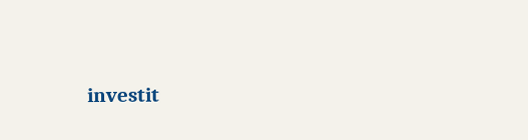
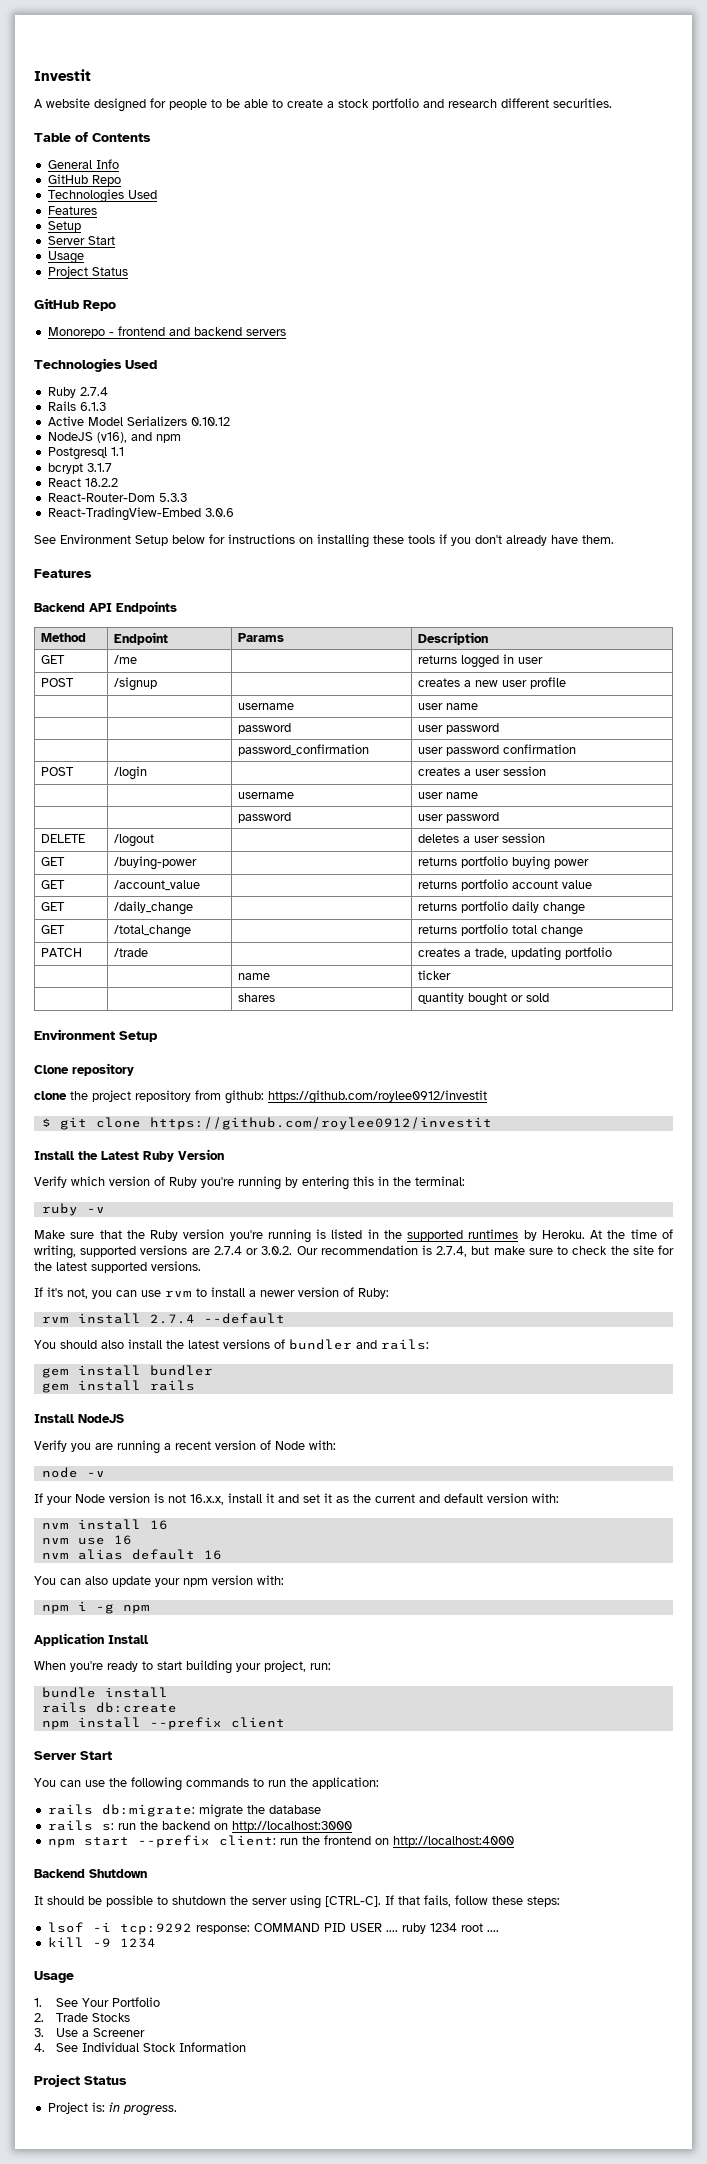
- investit
+ Investit
+ A website designed for people to be able to create a stock portfolio and research different securities.
+ Table of Contents
+ General Info
+ GitHub Repo
+ Technologies Used
+ Features
+ Setup
+ Server Start
+ Usage
+ Project Status
+ GitHub Repo
+ Monorepo - frontend and backend servers
+ Technologies Used
+ Ruby 2.7.4
+ Rails 6.1.3
+ Active Model Serializers 0.10.12
+ NodeJS (v16), and npm
+ Postgresql 1.1
+ bcrypt 3.1.7
+ React 18.2.2
+ React-Router-Dom 5.3.3
+ React-TradingView-Embed 3.0.6
+ See Environment Setup below for instructions on installing these tools if you don't already have them.
+ Features
+ Backend API Endpoints
+ Method | Endpoint | Params | Description
+ GET | /me | | returns logged in user
+ POST | /signup | | creates a new user profile
+ | | username | user name
+ | | password | user password
+ | | password_confirmation | user password confirmation
+ POST | /login | | creates a user session
+ | | username | user name
+ | | password | user password
+ DELETE | /logout | | deletes a user session
+ GET | /buying-power | | returns portfolio buying power
+ GET | /account_value | | returns portfolio account value
+ GET | /daily_change | | returns portfolio daily change
+ GET | /total_change | | returns portfolio total change
+ PATCH | /trade | | creates a trade, updating portfolio
+ | | name | ticker
+ | | shares | quantity bought or sold
+ Environment Setup
+ Clone repository
+ clone the project repository from github: https://github.com/roylee0912/investit
+ $ git clone https://github.com/roylee0912/investit
+ Install the Latest Ruby Version
+ Verify which version of Ruby you're running by entering this in the terminal:
+ ruby -v
+ Make sure that the Ruby version you're running is listed in the supported runtimes by Heroku. At the time of writing, supported versions are 2.7.4 or 3.0.2. Our recommendation is 2.7.4, but make sure to check the site for the latest supported versions.
+ If it's not, you can use rvm to install a newer version of Ruby:
+ rvm install 2.7.4 --default
+ You should also install the latest versions of bundler and rails:
+ gem install bundler
+ gem install rails
+ Install NodeJS
+ Verify you are running a recent version of Node with:
+ node -v
+ If your Node version is not 16.x.x, install it and set it as the current and default version with:
+ nvm install 16
+ nvm use 16
+ nvm alias default 16
+ You can also update your npm version with:
+ npm i -g npm
+ Application Install
+ When you're ready to start building your project, run:
+ bundle install
+ rails db:create
+ npm install --prefix client
+ Server Start
+ You can use the following commands to run the application:
+ rails db:migrate: migrate the database
+ rails s: run the backend on http://localhost:3000
+ npm start --prefix client: run the frontend on http://localhost:4000
+ Backend Shutdown
+ It should be possible to shutdown the server using [CTRL-C]. If that fails, follow these steps:
+ lsof -i tcp:9292 response: COMMAND PID USER .... ruby 1234 root ....
+ kill -9 1234
+ Usage
+ 1. See Your Portfolio
+ 2. Trade Stocks
+ 3. Use a Screener
+ 4. See Individual Stock Information
+ Project Status
+ Project is: in progress.

